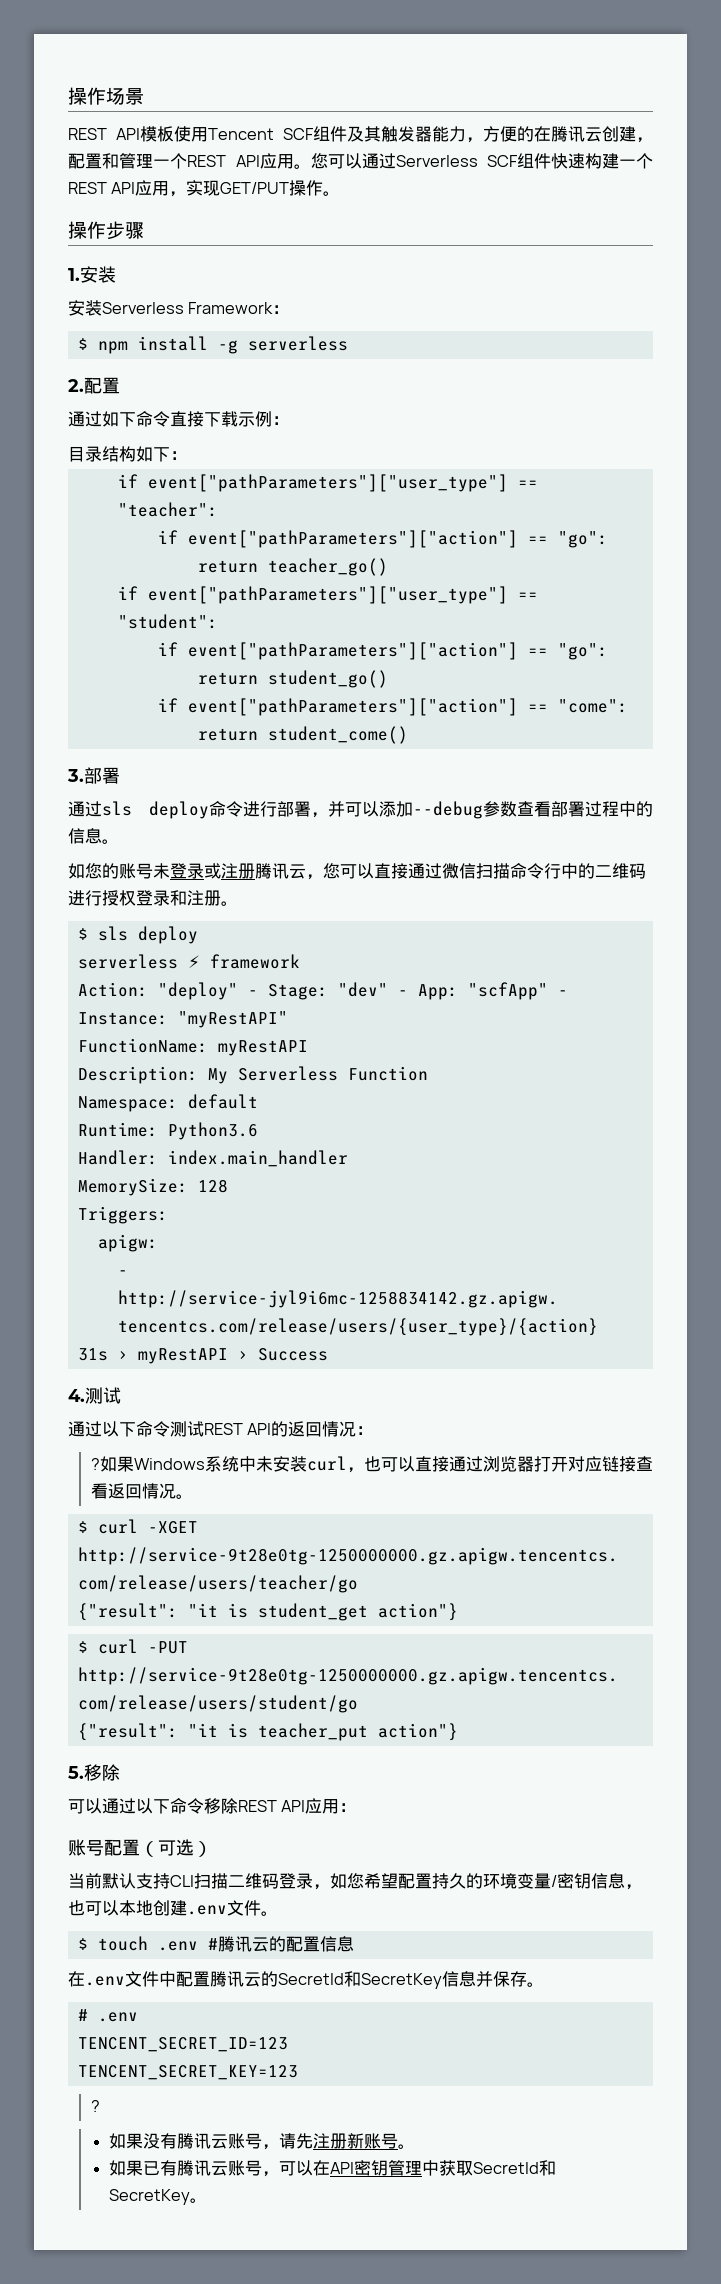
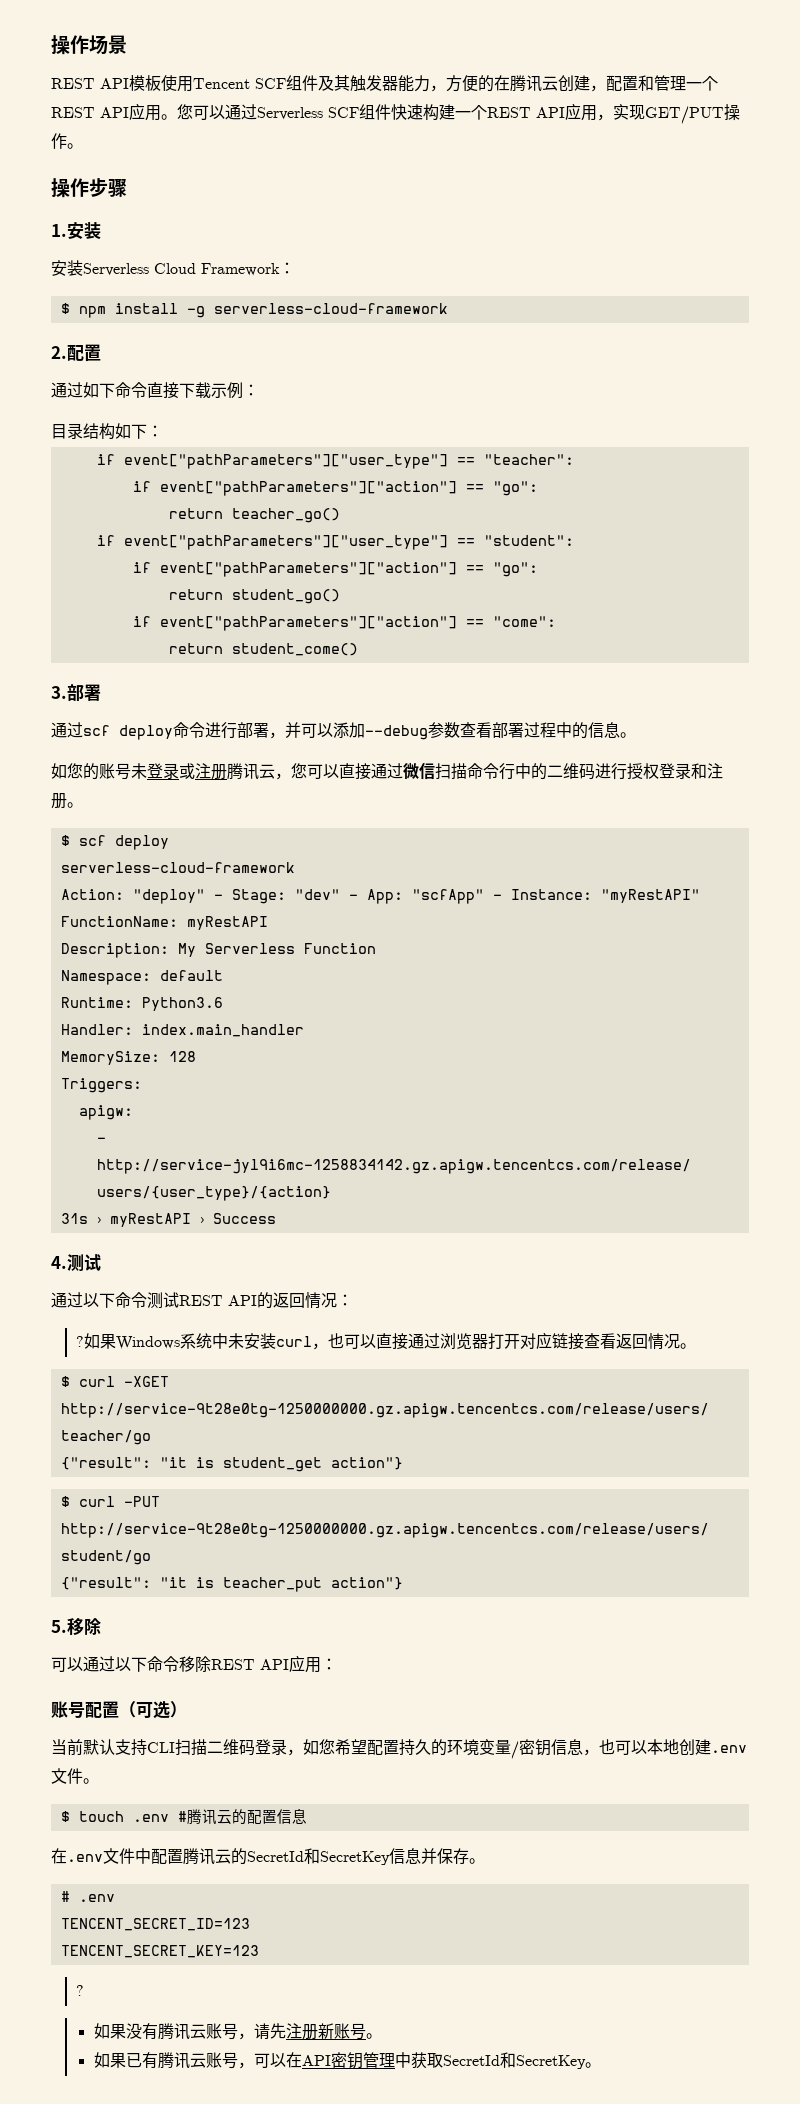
- 安装Serverless Framework：
+ 安装Serverless Cloud Framework：
- $ npm install -g serverless
+ $ npm install -g serverless-cloud-framework
- 通过sls deploy命令进行部署，并可以添加--debug参数查看部署过程中的信息。
+ 通过scf deploy命令进行部署，并可以添加--debug参数查看部署过程中的信息。
- $ sls deploy
- serverless ⚡ framework
+ $ scf deploy
+ serverless-cloud-framework

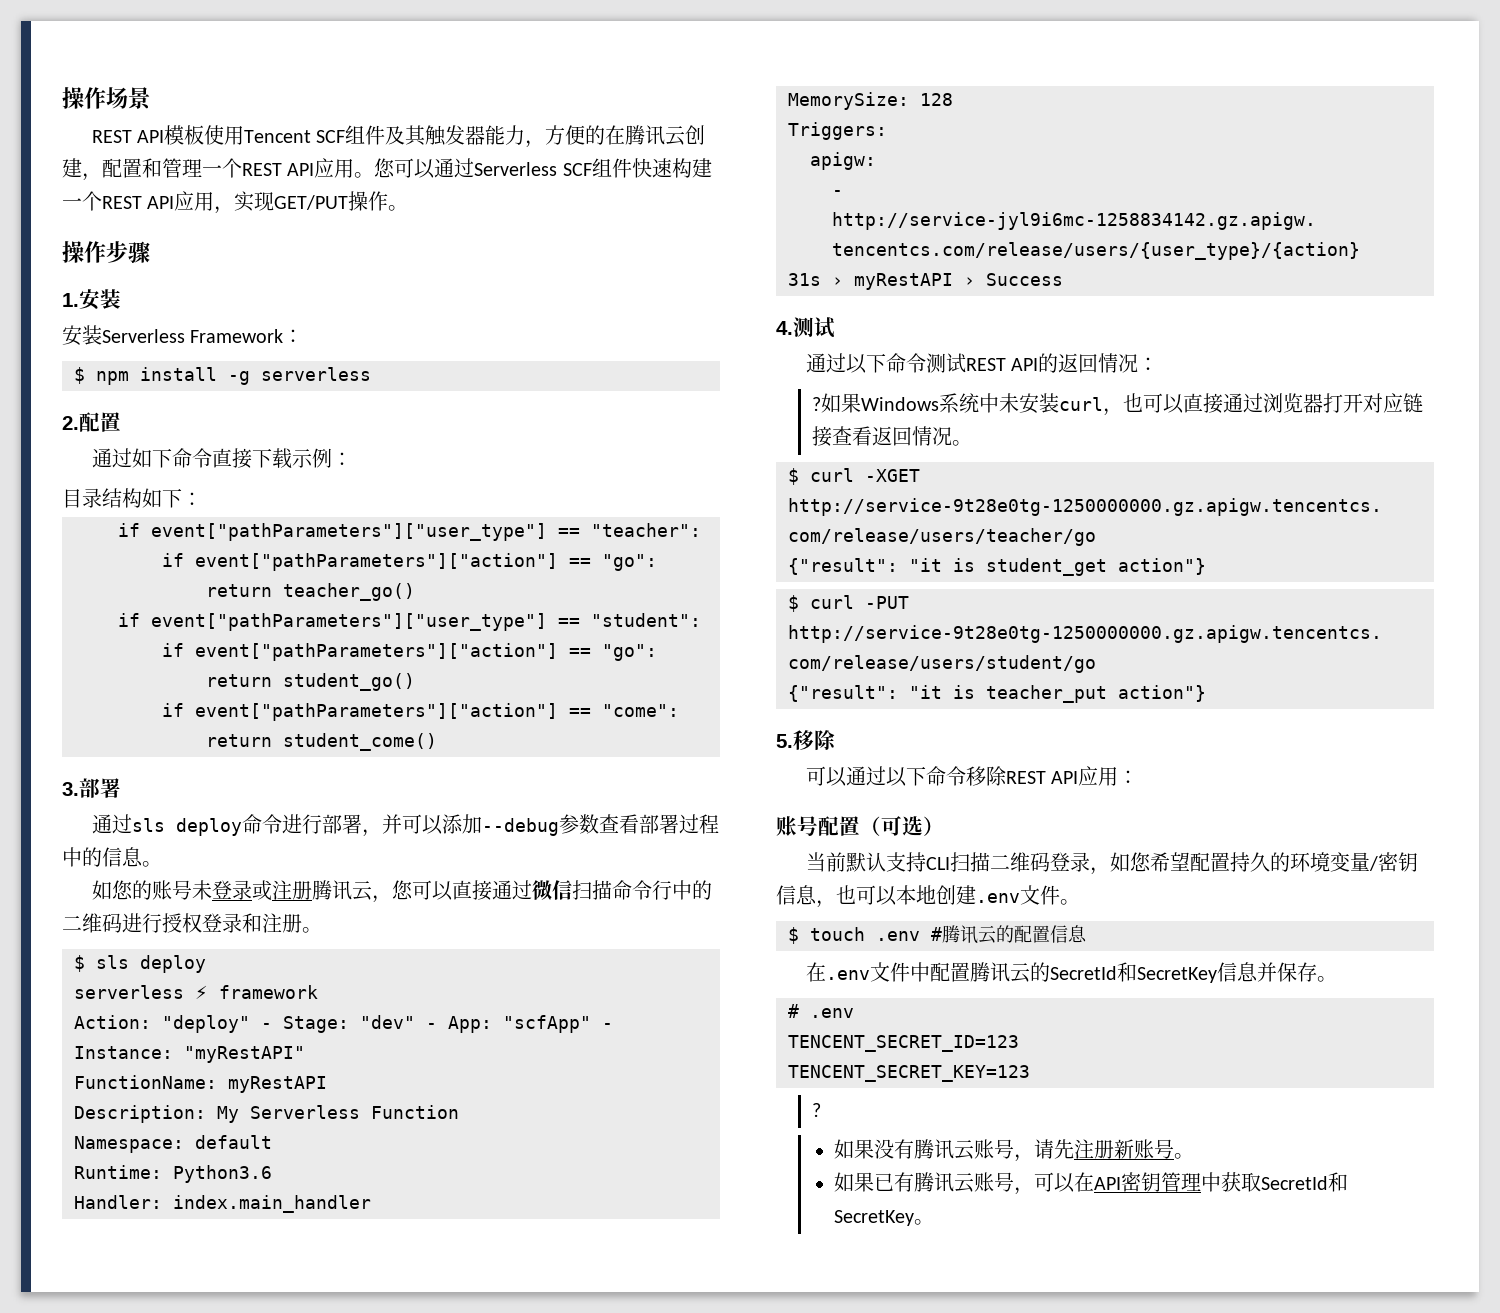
- 安装Serverless Cloud Framework：
+ 安装Serverless Framework：
- $ npm install -g serverless-cloud-framework
+ $ npm install -g serverless
- 通过scf deploy命令进行部署，并可以添加--debug参数查看部署过程中的信息。
+ 通过sls deploy命令进行部署，并可以添加--debug参数查看部署过程中的信息。
- $ scf deploy
- serverless-cloud-framework
+ $ sls deploy
+ serverless ⚡ framework

